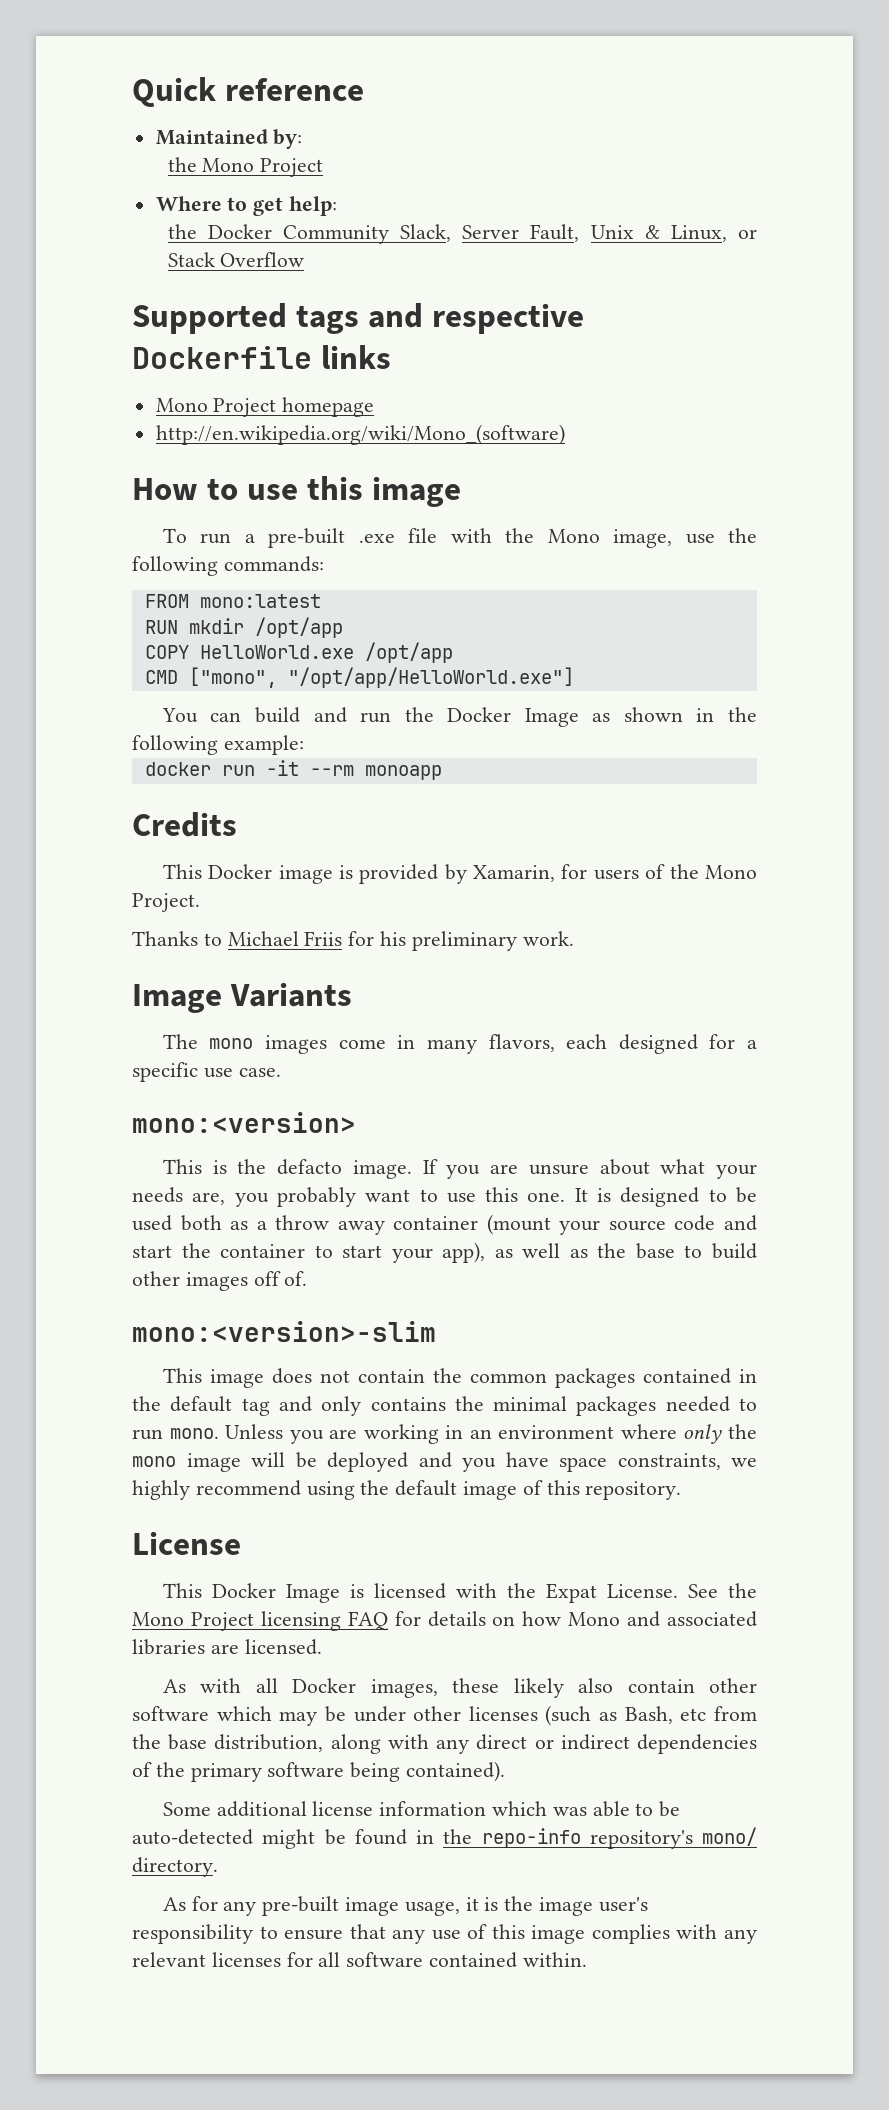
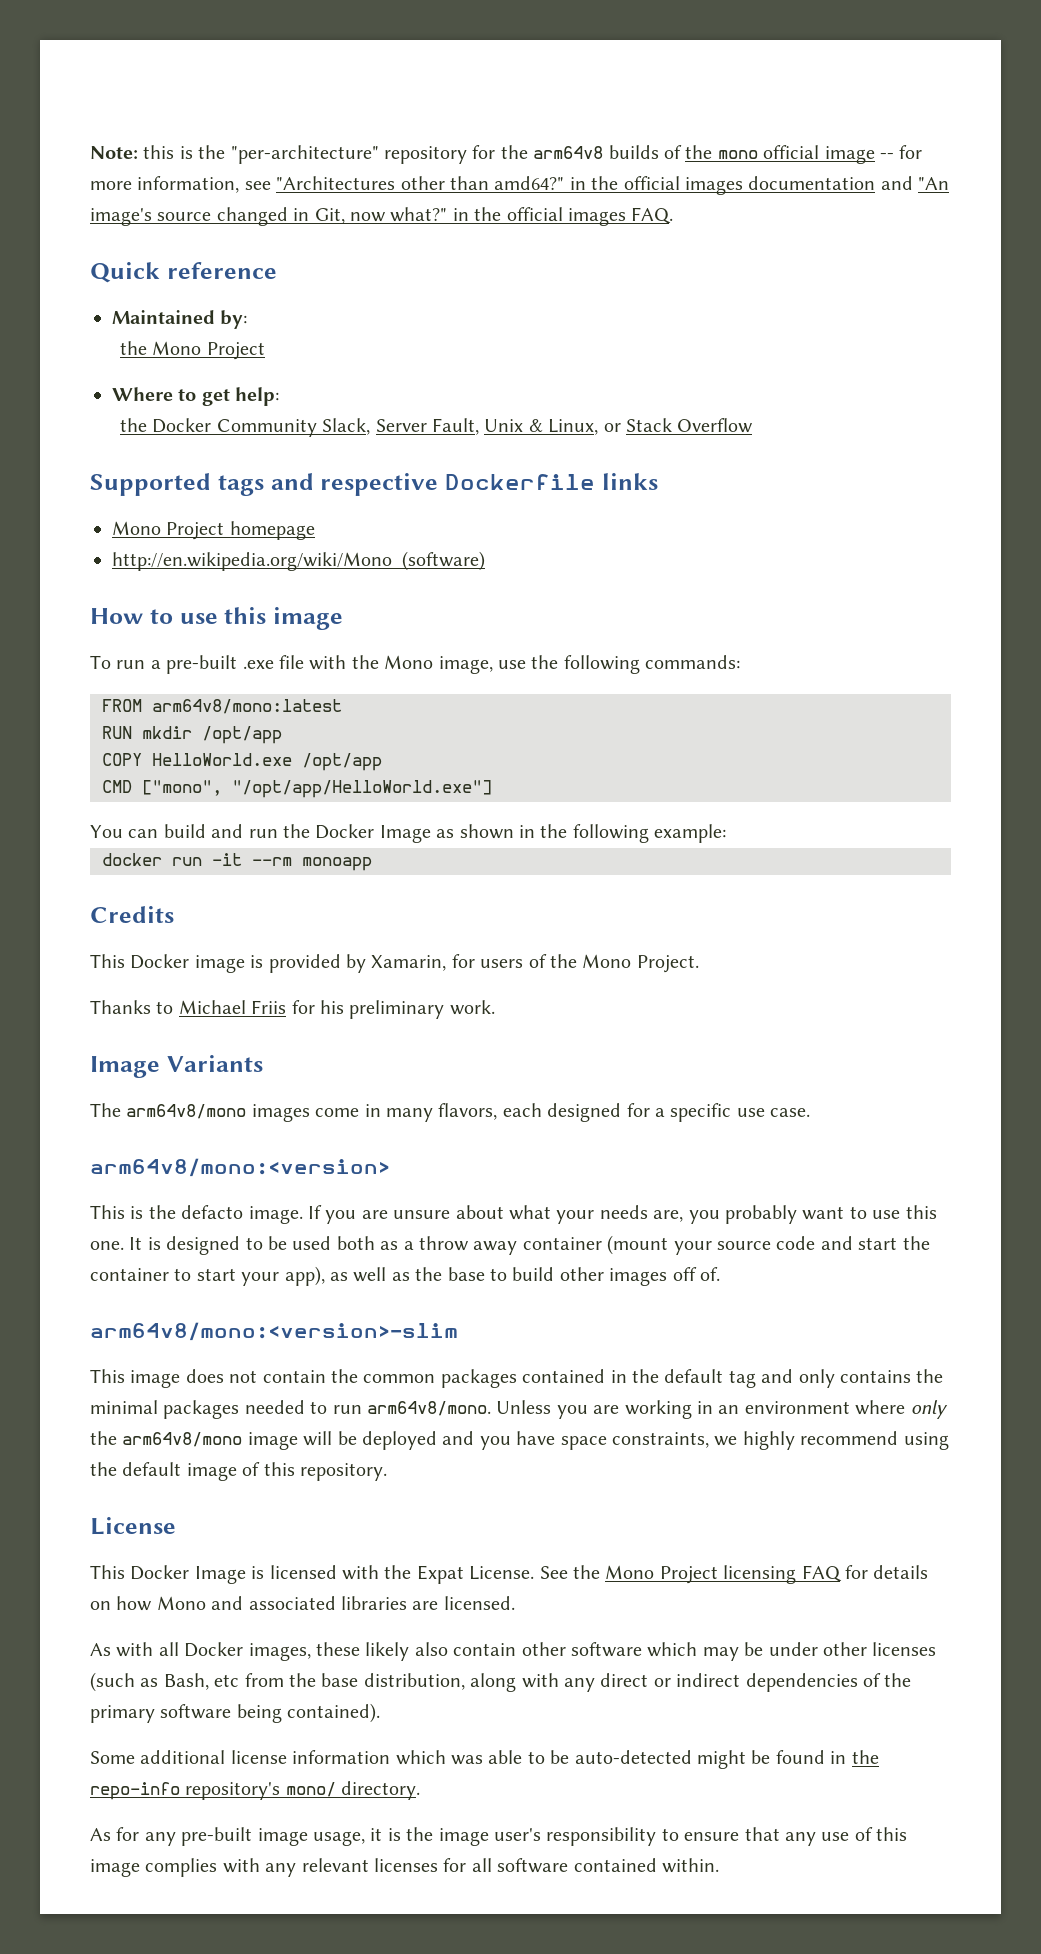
+ Note: this is the "per-architecture" repository for the arm64v8 builds of the mono official image -- for more information, see "Architectures other than amd64?" in the official images documentation and "An image's source changed in Git, now what?" in the official images FAQ.
- FROM mono:latest
+ FROM arm64v8/mono:latest
- The mono images come in many flavors, each designed for a specific use case.
+ The arm64v8/mono images come in many flavors, each designed for a specific use case.
- mono:<version>
+ arm64v8/mono:<version>
- mono:<version>-slim
+ arm64v8/mono:<version>-slim
- This image does not contain the common packages contained in the default tag and only contains the minimal packages needed to run mono.
+ This image does not contain the common packages contained in the default tag and only contains the minimal packages needed to run arm64v8/mono.
- Unless you are working in an environment where only the mono image will be deployed and you have space constraints, we highly recommend using the default image of this repository.
+ Unless you are working in an environment where only the arm64v8/mono image will be deployed and you have space constraints, we highly recommend using the default image of this repository.

